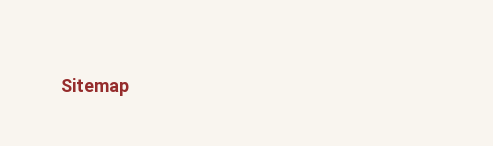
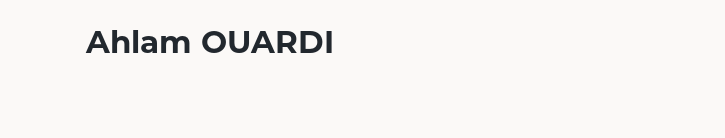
- Sitemap
+ Ahlam OUARDI

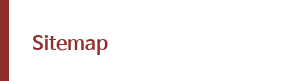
- Ahlam OUARDI
+ Sitemap

